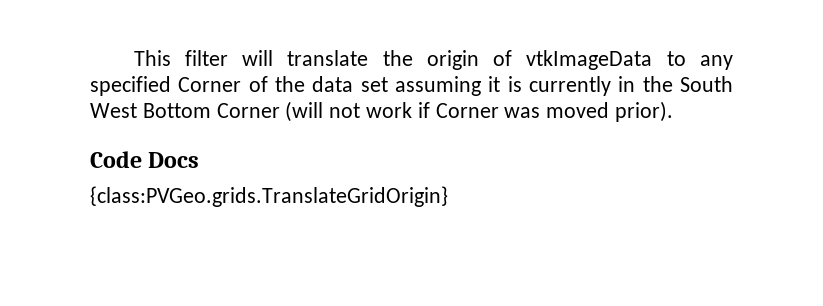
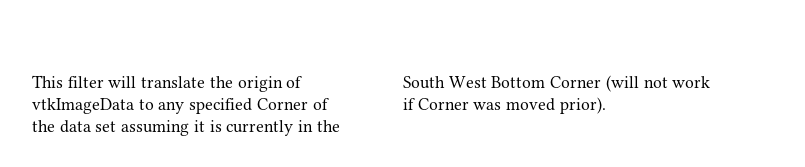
- Code Docs
- {class:PVGeo.grids.TranslateGridOrigin}

